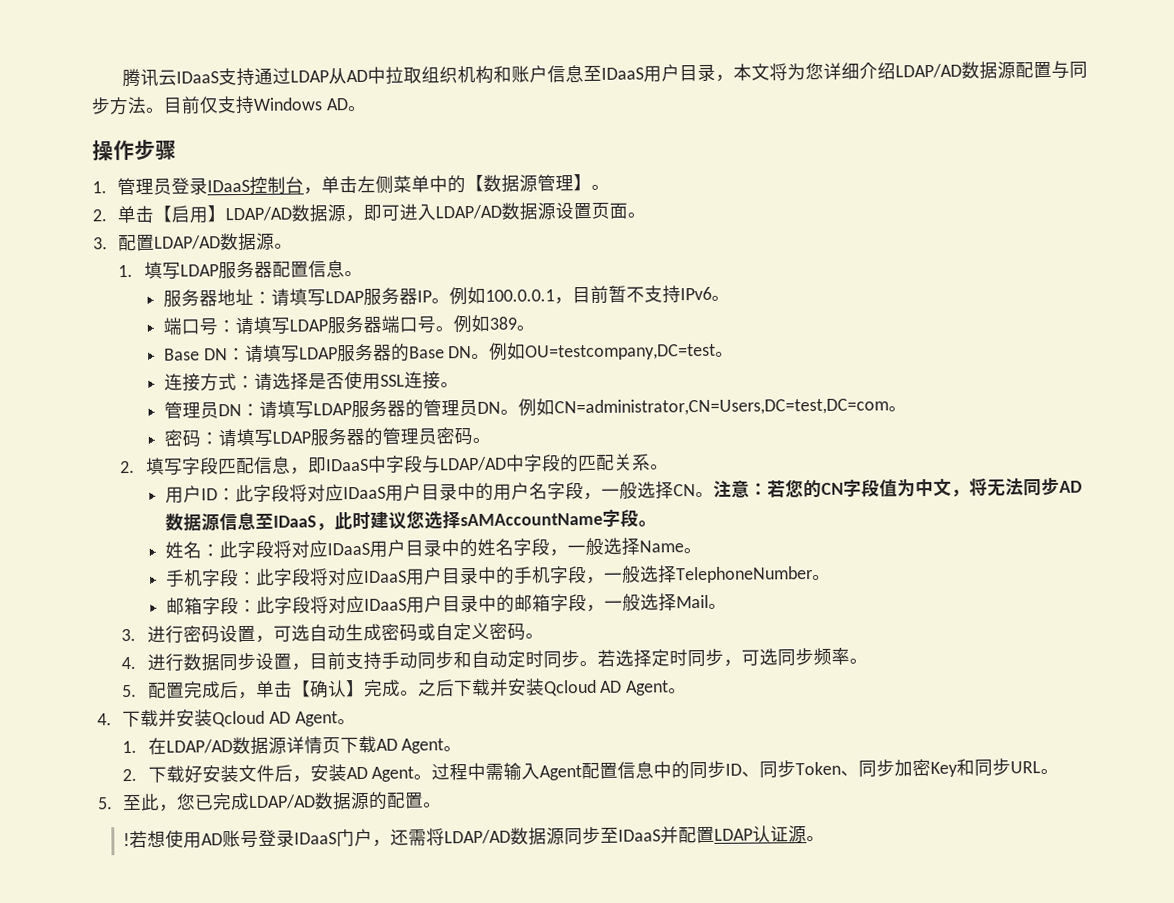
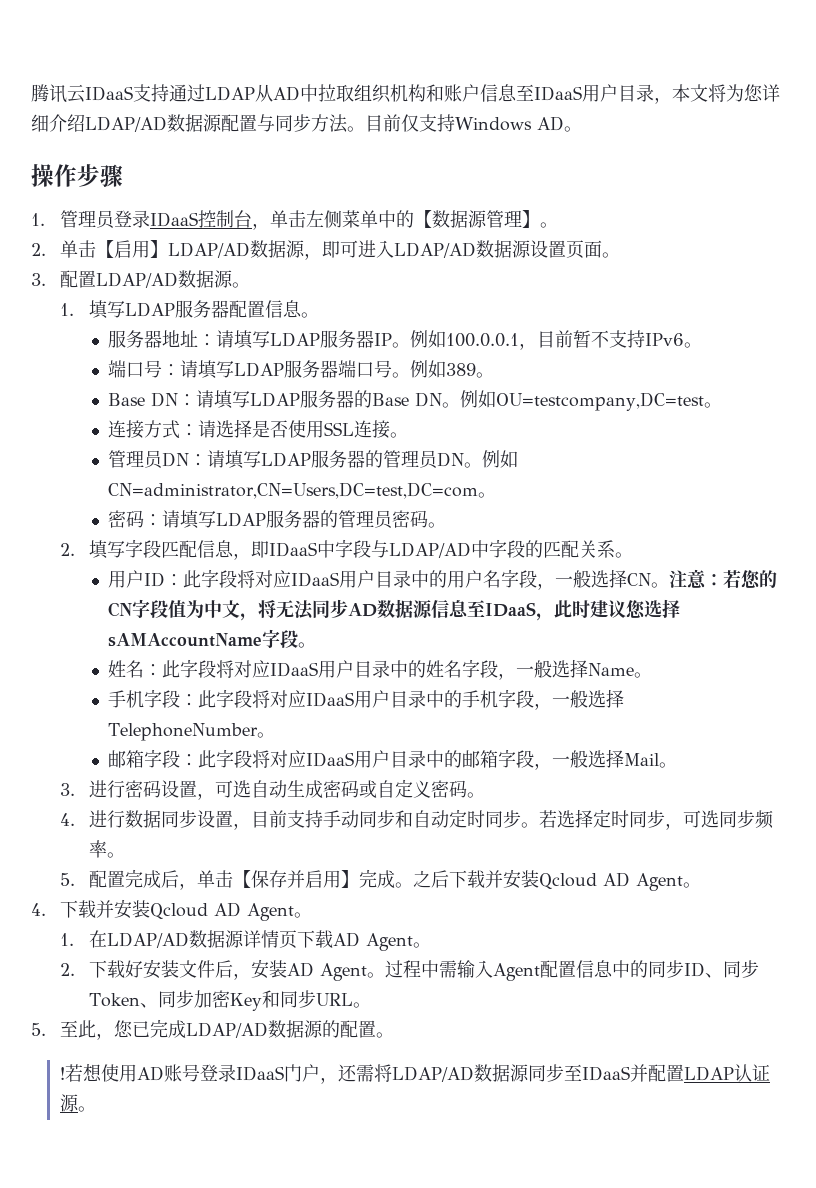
- 5.配置完成后，单击【确认】完成。
+ 5.配置完成后，单击【保存并启用】完成。

